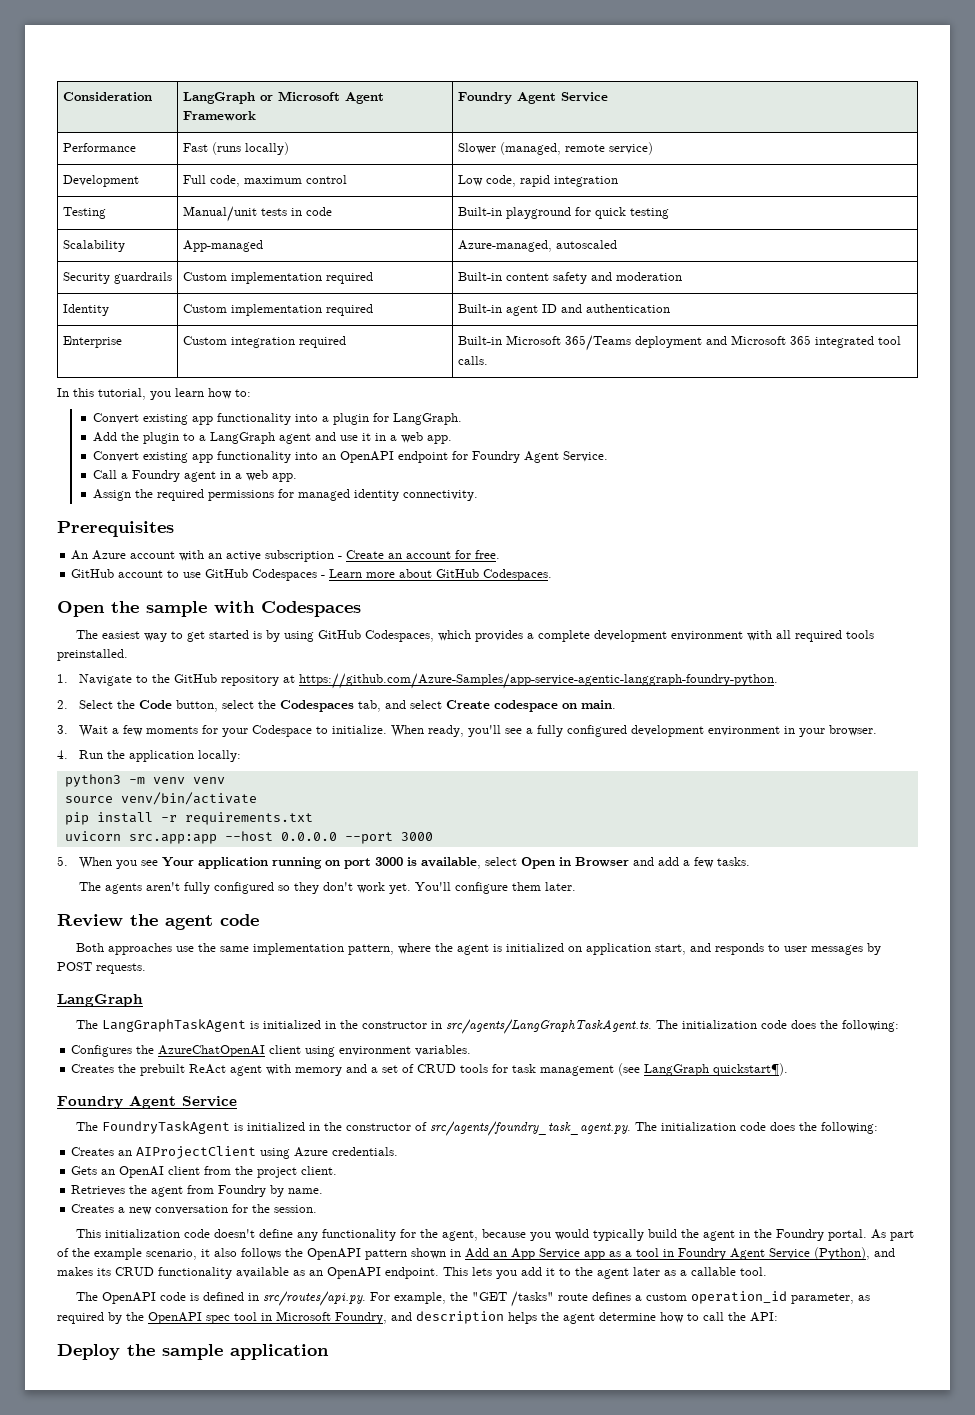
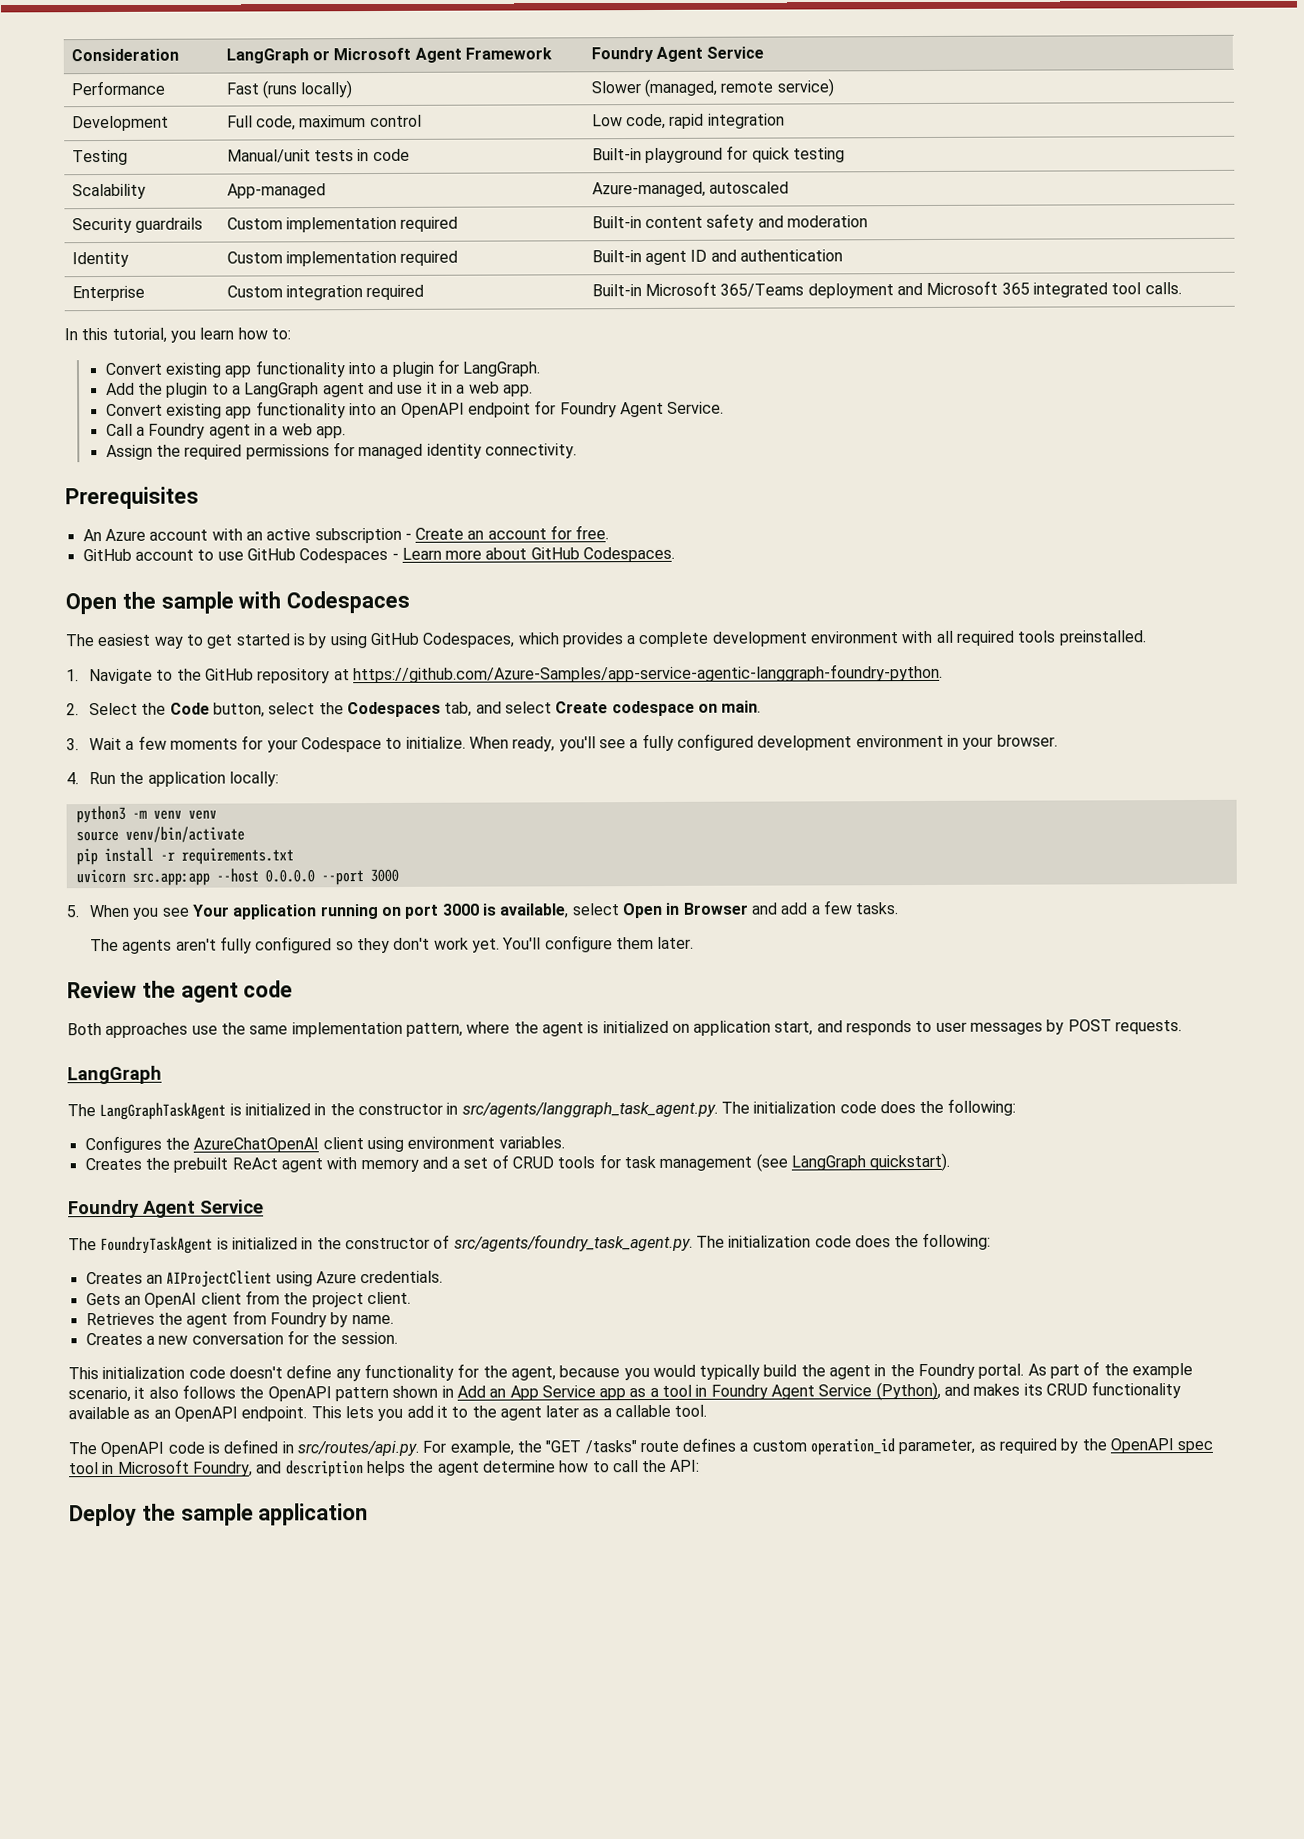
- The LangGraphTaskAgent is initialized in the constructor in src/agents/LangGraphTaskAgent.ts. The initialization code does the following:
+ The LangGraphTaskAgent is initialized in the constructor in src/agents/langgraph_task_agent.py. The initialization code does the following:
- Creates the prebuilt ReAct agent with memory and a set of CRUD tools for task management (see LangGraph quickstart¶).
+ Creates the prebuilt ReAct agent with memory and a set of CRUD tools for task management (see LangGraph quickstart).

